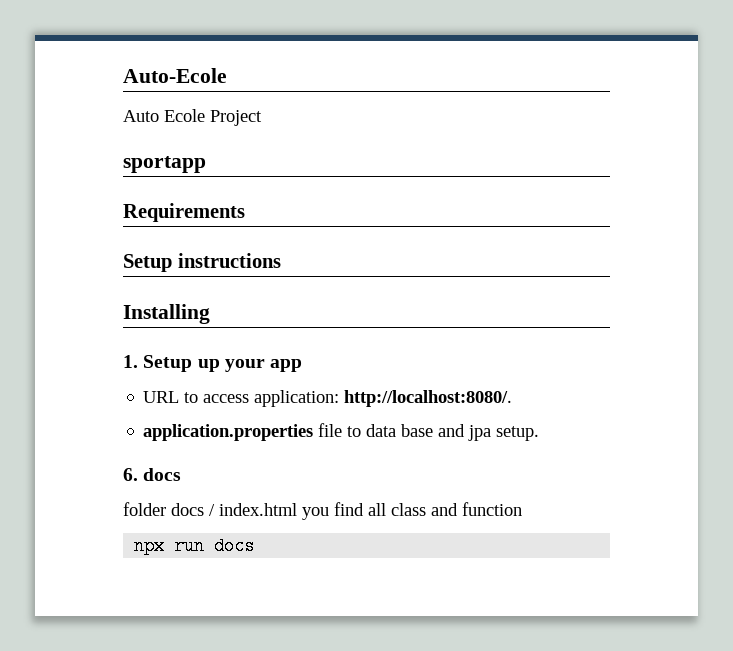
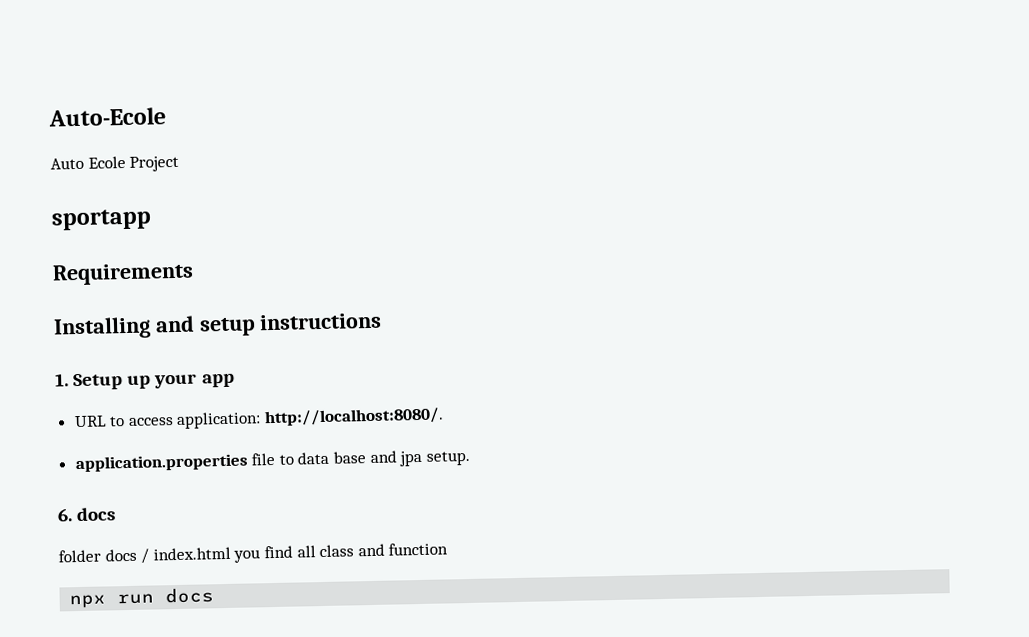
- Setup instructions
+ Installing and setup instructions
- Installing

